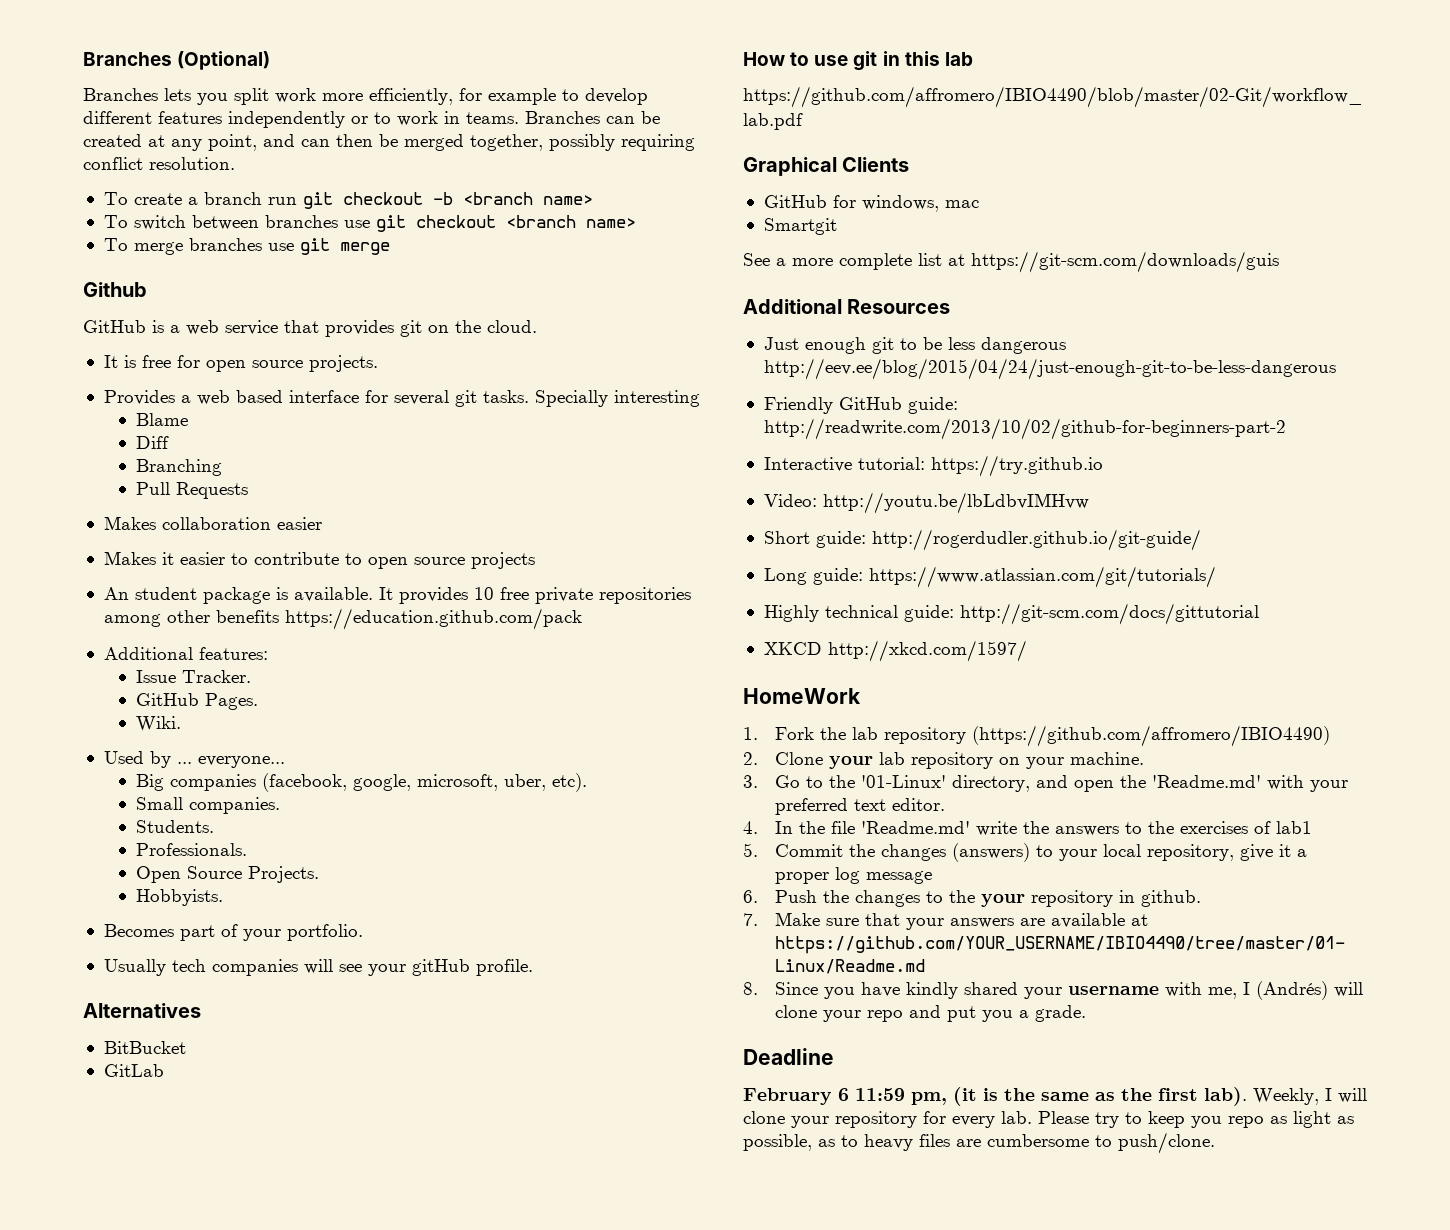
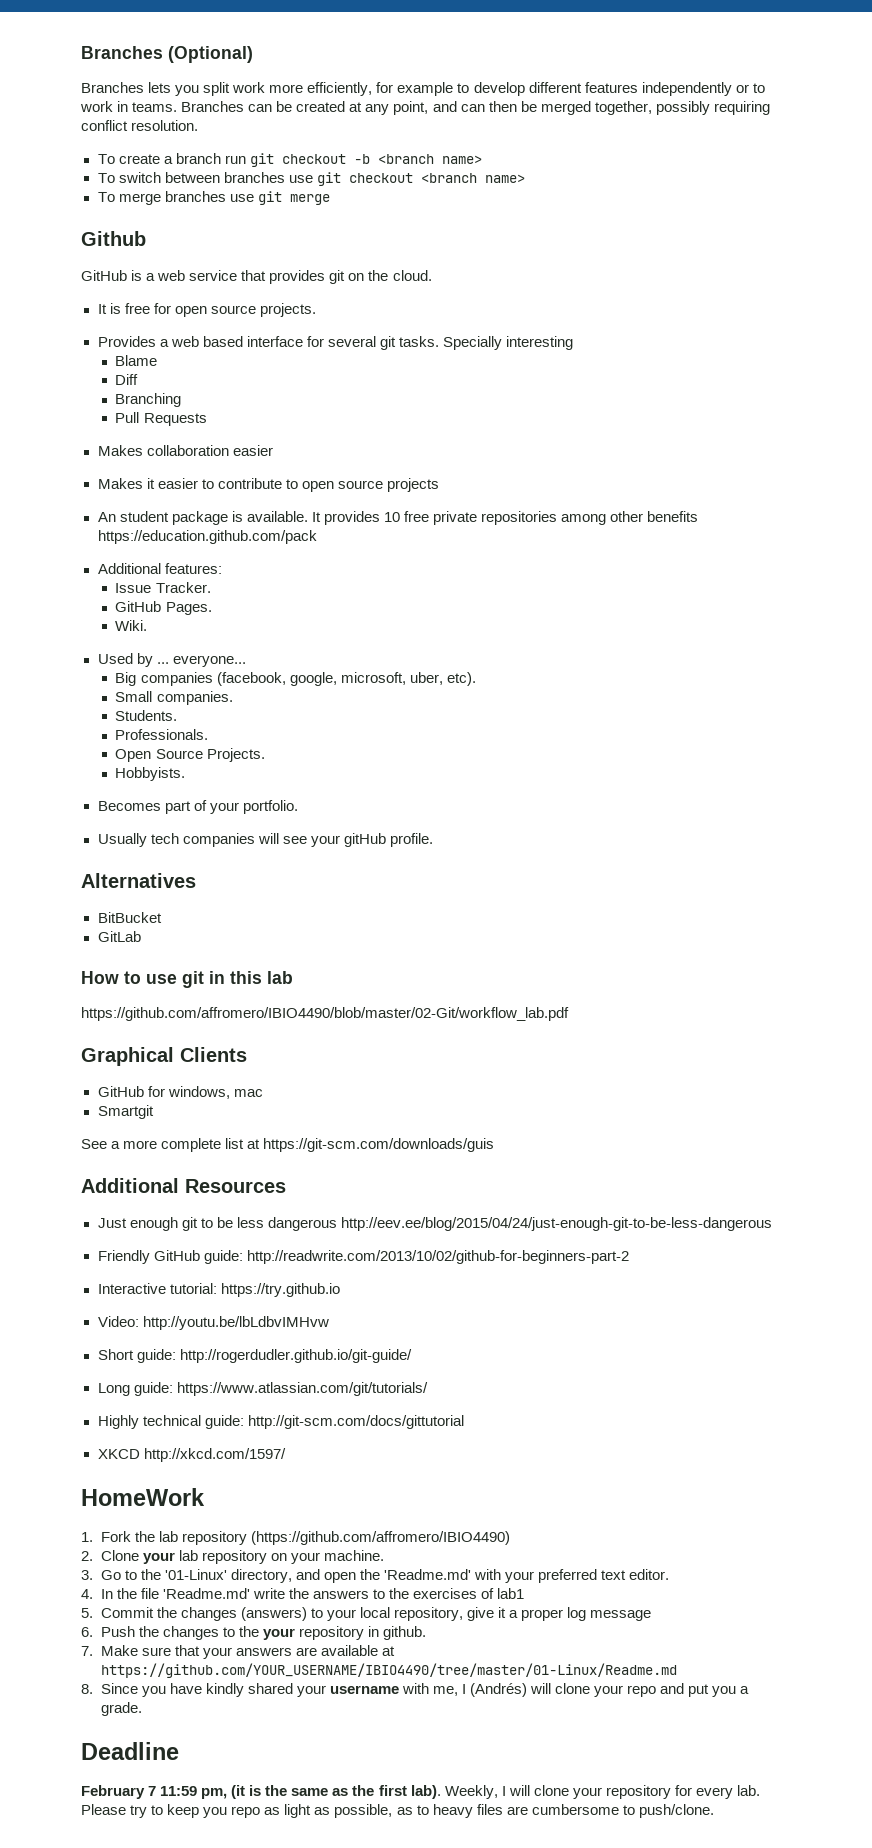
- February 6 11:59 pm, (it is the same as the first lab).
+ February 7 11:59 pm, (it is the same as the first lab).

